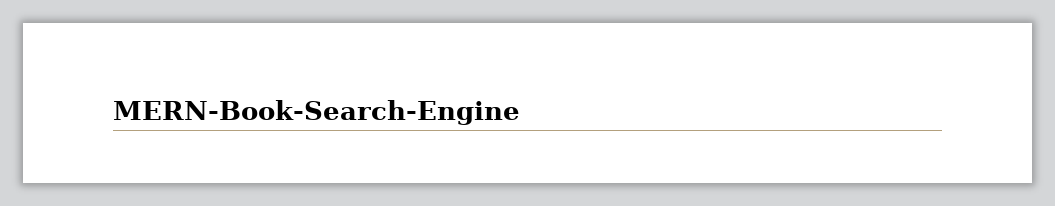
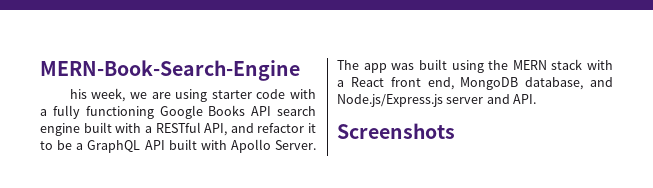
+ his week, we are using starter code with a fully functioning Google Books API search engine built with a RESTful API, and refactor it to be a GraphQL API built with Apollo Server. The app was built using the MERN stack with a React front end, MongoDB database, and Node.js/Express.js server and API.
+ Screenshots

